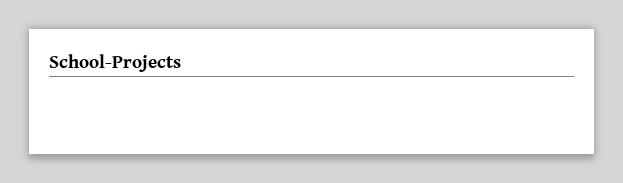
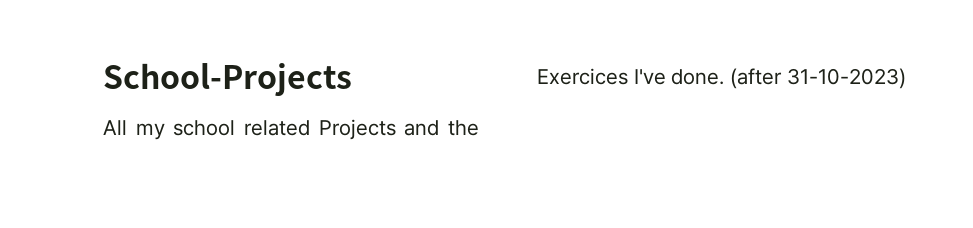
+ All my school related Projects and the Exercices I've done. (after 31-10-2023)

